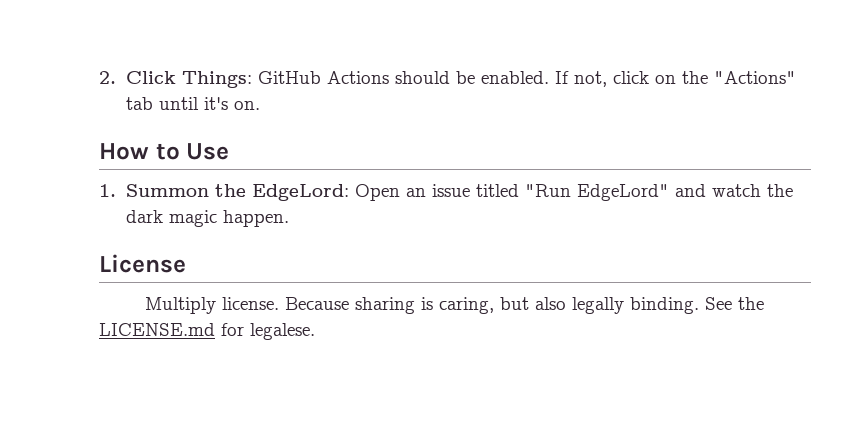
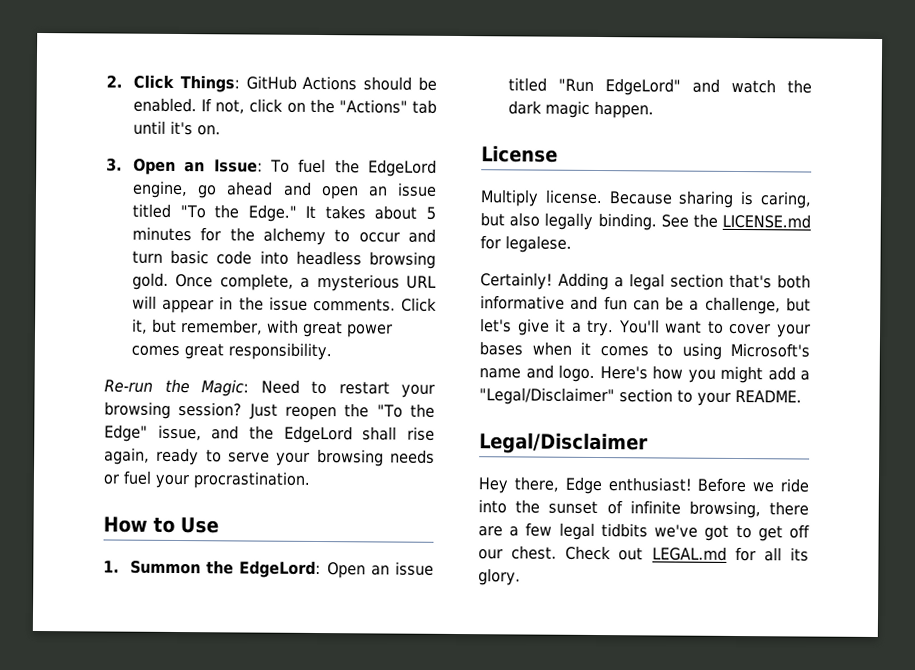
+ 3. Open an Issue: To fuel the EdgeLord engine, go ahead and open an issue titled "To the Edge." It takes about 5 minutes for the alchemy to occur and turn basic code into headless browsing gold. Once complete, a mysterious URL will appear in the issue comments. Click it, but remember, with great power comes great responsibility.
+ Re-run the Magic: Need to restart your browsing session? Just reopen the "To the Edge" issue, and the EdgeLord shall rise again, ready to serve your browsing needs or fuel your procrastination.
+ Certainly! Adding a legal section that's both informative and fun can be a challenge, but let's give it a try. You'll want to cover your bases when it comes to using Microsoft's name and logo. Here's how you might add a "Legal/Disclaimer" section to your README.
+ Legal/Disclaimer
+ Hey there, Edge enthusiast! Before we ride into the sunset of infinite browsing, there are a few legal tidbits we've got to get off our chest. Check out LEGAL.md for all its glory.

